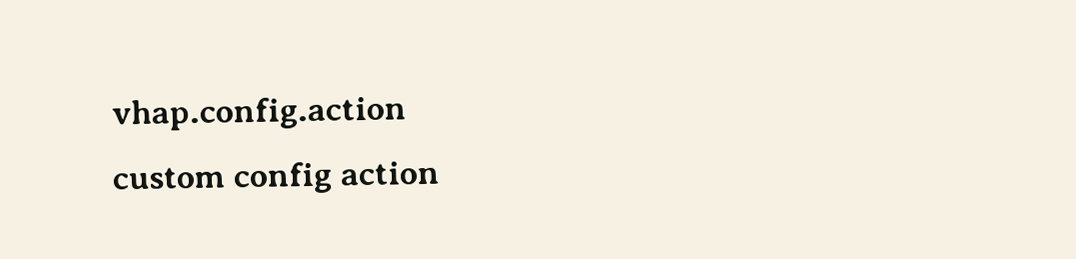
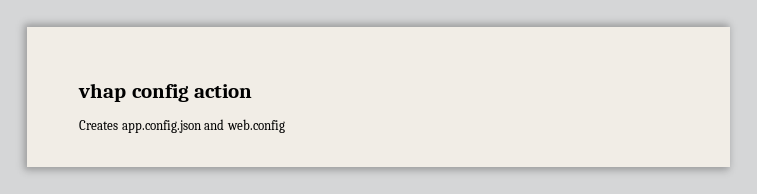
- vhap.config.action
- custom config action
+ vhap config action
+ Creates app.config.json and web.config

